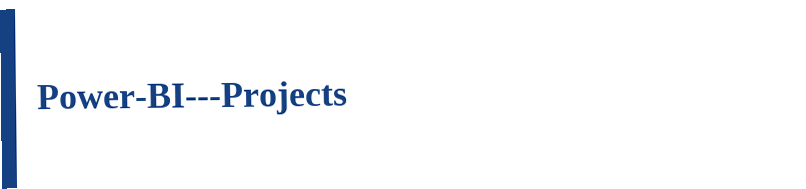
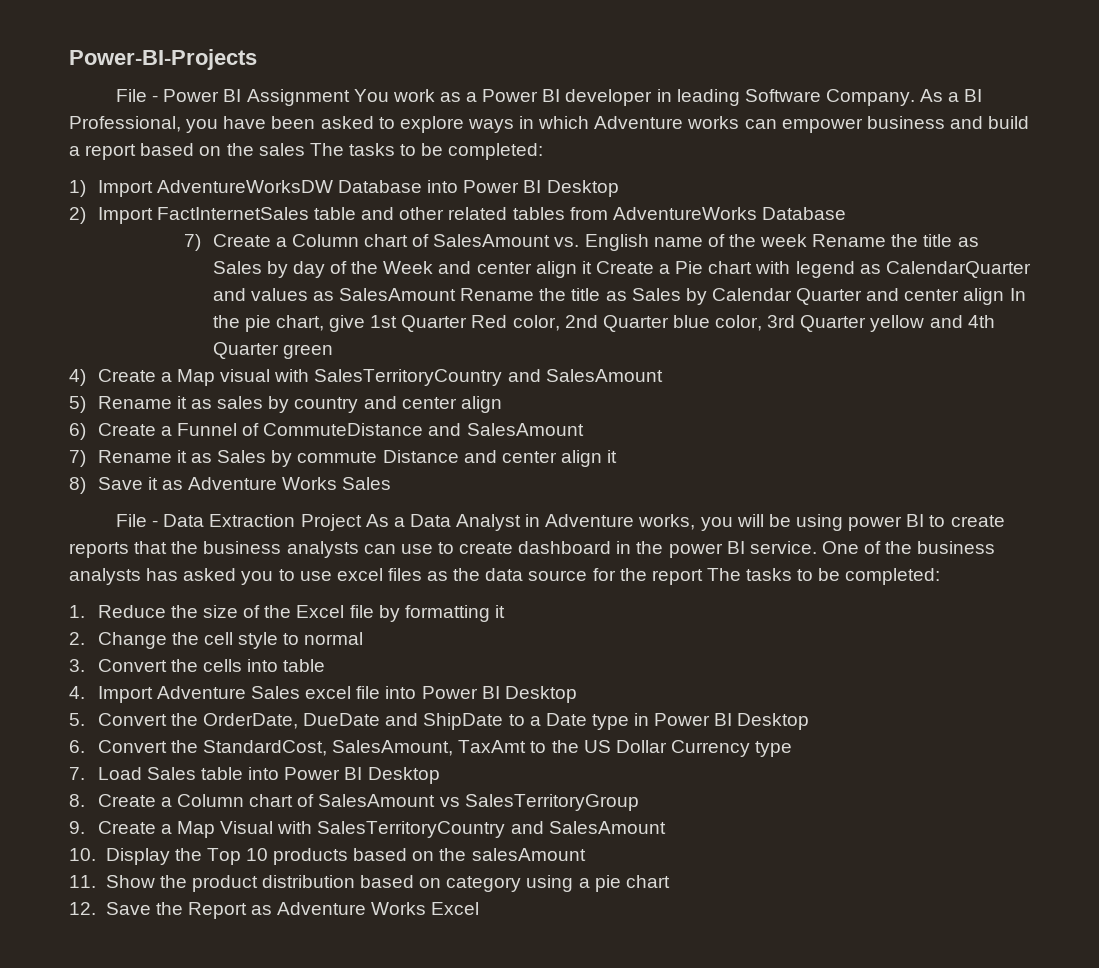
- Power-BI---Projects
+ Power-BI-Projects
+ File - Power BI Assignment You work as a Power BI developer in leading Software Company. As a BI Professional, you have been asked to explore ways in which Adventure works can empower business and build a report based on the sales The tasks to be completed:
+ 1) Import AdventureWorksDW Database into Power BI Desktop
+ 2) Import FactInternetSales table and other related tables from AdventureWorks Database
+ 7) Create a Column chart of SalesAmount vs. English name of the week Rename the title as Sales by day of the Week and center align it Create a Pie chart with legend as CalendarQuarter and values as SalesAmount Rename the title as Sales by Calendar Quarter and center align In the pie chart, give 1st Quarter Red color, 2nd Quarter blue color, 3rd Quarter yellow and 4th Quarter green
+ 4) Create a Map visual with SalesTerritoryCountry and SalesAmount
+ 5) Rename it as sales by country and center align
+ 6) Create a Funnel of CommuteDistance and SalesAmount
+ 7) Rename it as Sales by commute Distance and center align it
+ 8) Save it as Adventure Works Sales
+ File - Data Extraction Project As a Data Analyst in Adventure works, you will be using power BI to create reports that the business analysts can use to create dashboard in the power BI service. One of the business analysts has asked you to use excel files as the data source for the report The tasks to be completed:
+ 1. Reduce the size of the Excel file by formatting it
+ 2. Change the cell style to normal
+ 3. Convert the cells into table
+ 4. Import Adventure Sales excel file into Power BI Desktop
+ 5. Convert the OrderDate, DueDate and ShipDate to a Date type in Power BI Desktop
+ 6. Convert the StandardCost, SalesAmount, TaxAmt to the US Dollar Currency type
+ 7. Load Sales table into Power BI Desktop
+ 8. Create a Column chart of SalesAmount vs SalesTerritoryGroup
+ 9. Create a Map Visual with SalesTerritoryCountry and SalesAmount
+ 10. Display the Top 10 products based on the salesAmount
+ 11. Show the product distribution based on category using a pie chart
+ 12. Save the Report as Adventure Works Excel

